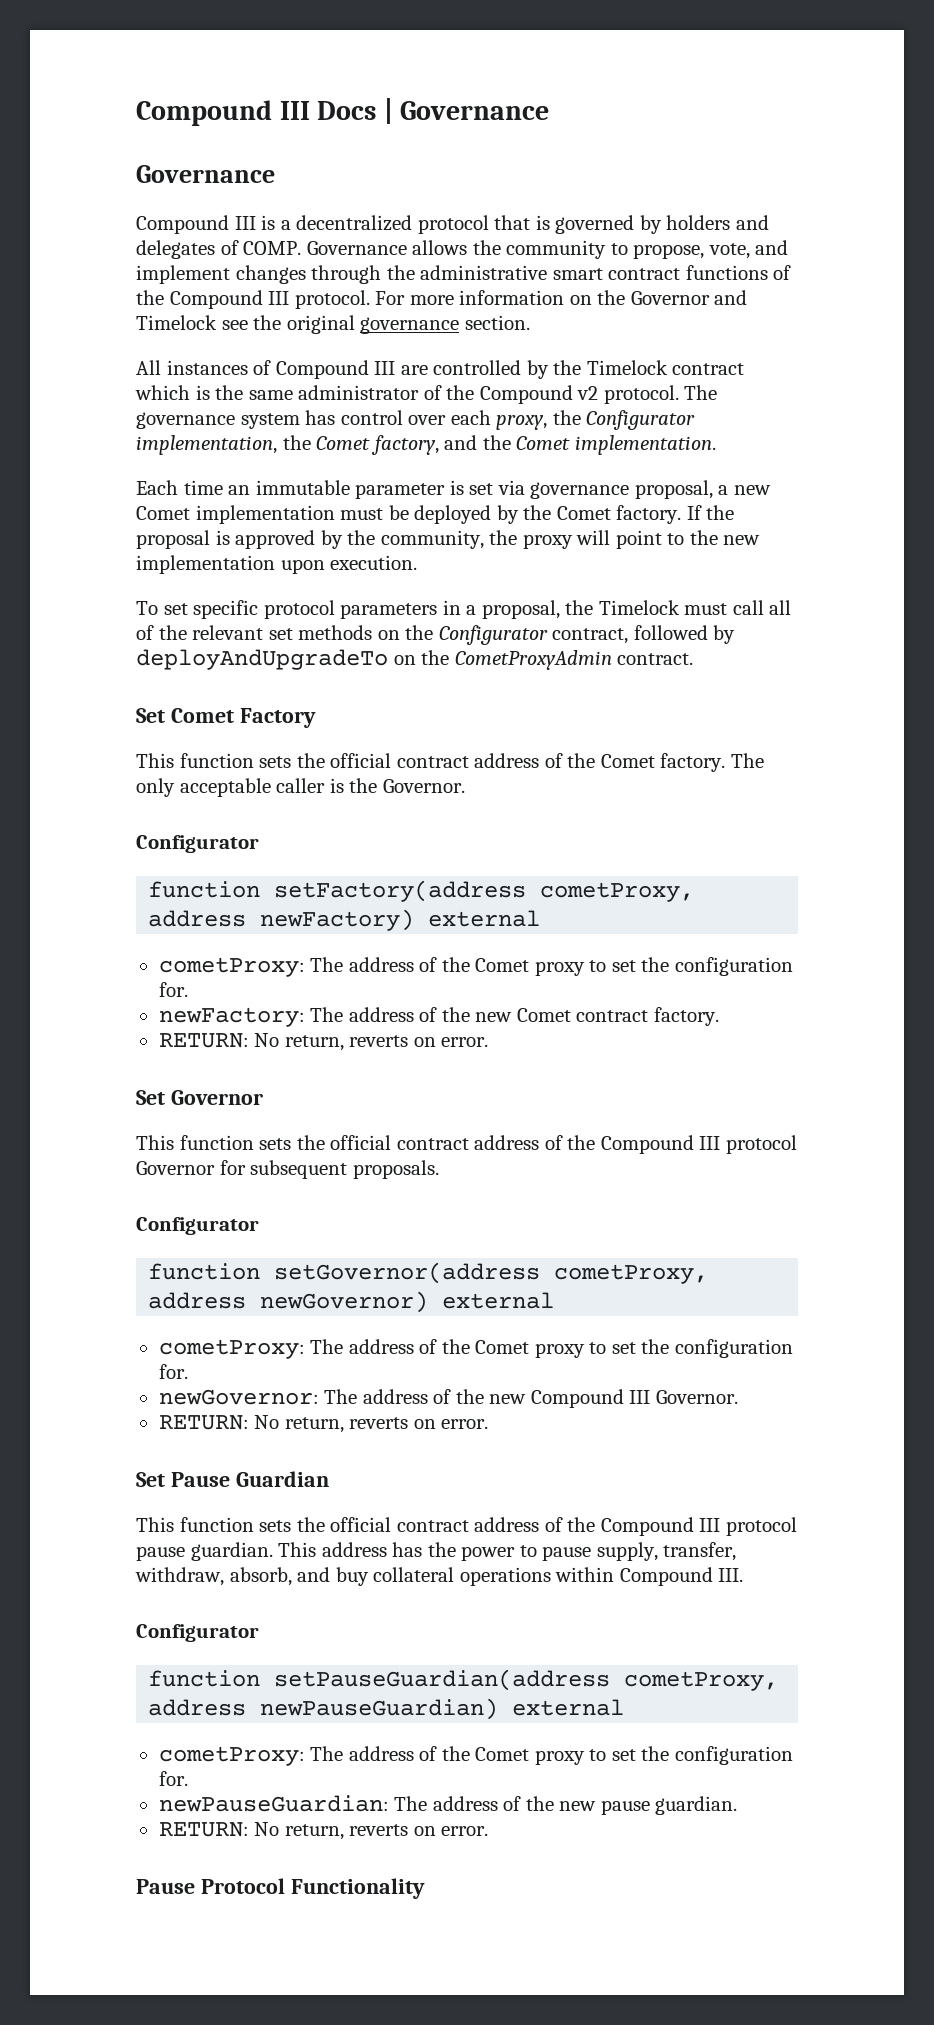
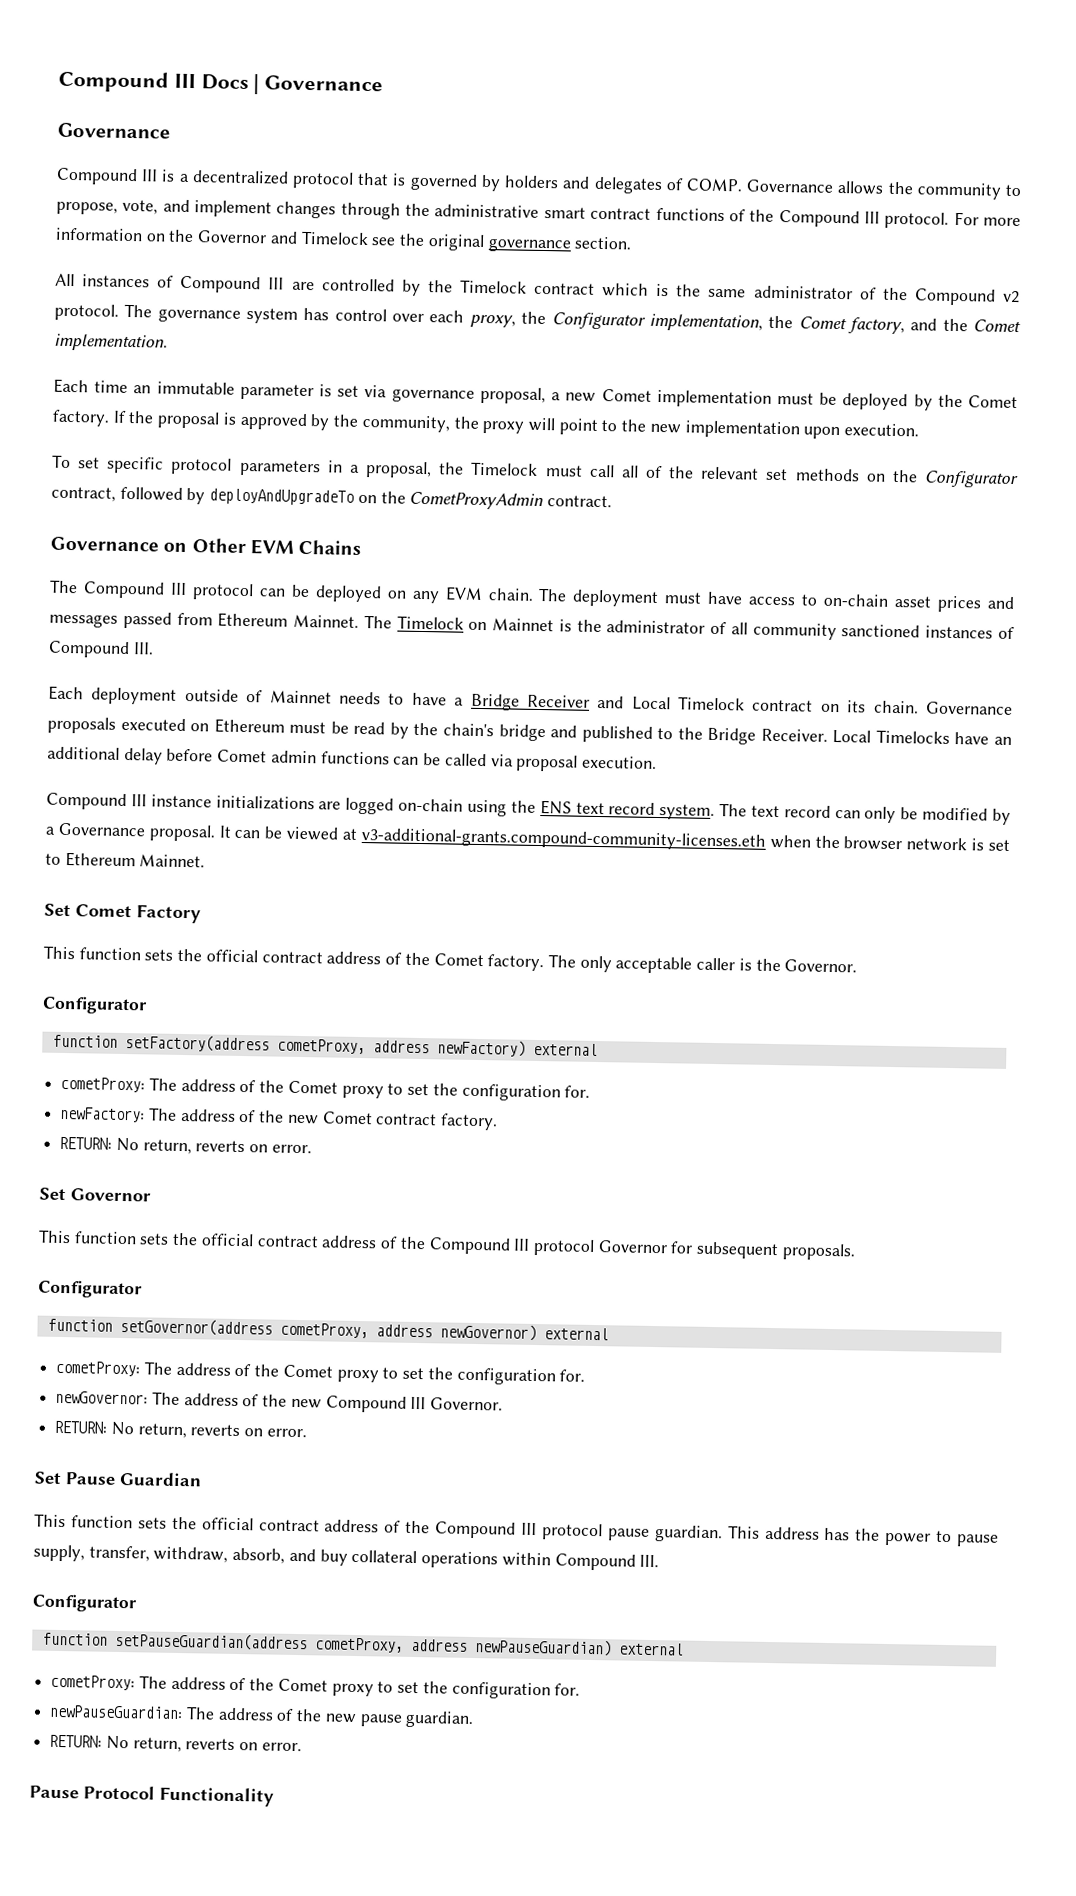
+ Governance on Other EVM Chains
+ The Compound III protocol can be deployed on any EVM chain. The deployment must have access to on-chain asset prices and messages passed from Ethereum Mainnet. The Timelock on Mainnet is the administrator of all community sanctioned instances of Compound III.
+ Each deployment outside of Mainnet needs to have a Bridge Receiver and Local Timelock contract on its chain. Governance proposals executed on Ethereum must be read by the chain's bridge and published to the Bridge Receiver. Local Timelocks have an additional delay before Comet admin functions can be called via proposal execution.
+ Compound III instance initializations are logged on-chain using the ENS text record system. The text record can only be modified by a Governance proposal. It can be viewed at v3-additional-grants.compound-community-licenses.eth when the browser network is set to Ethereum Mainnet.

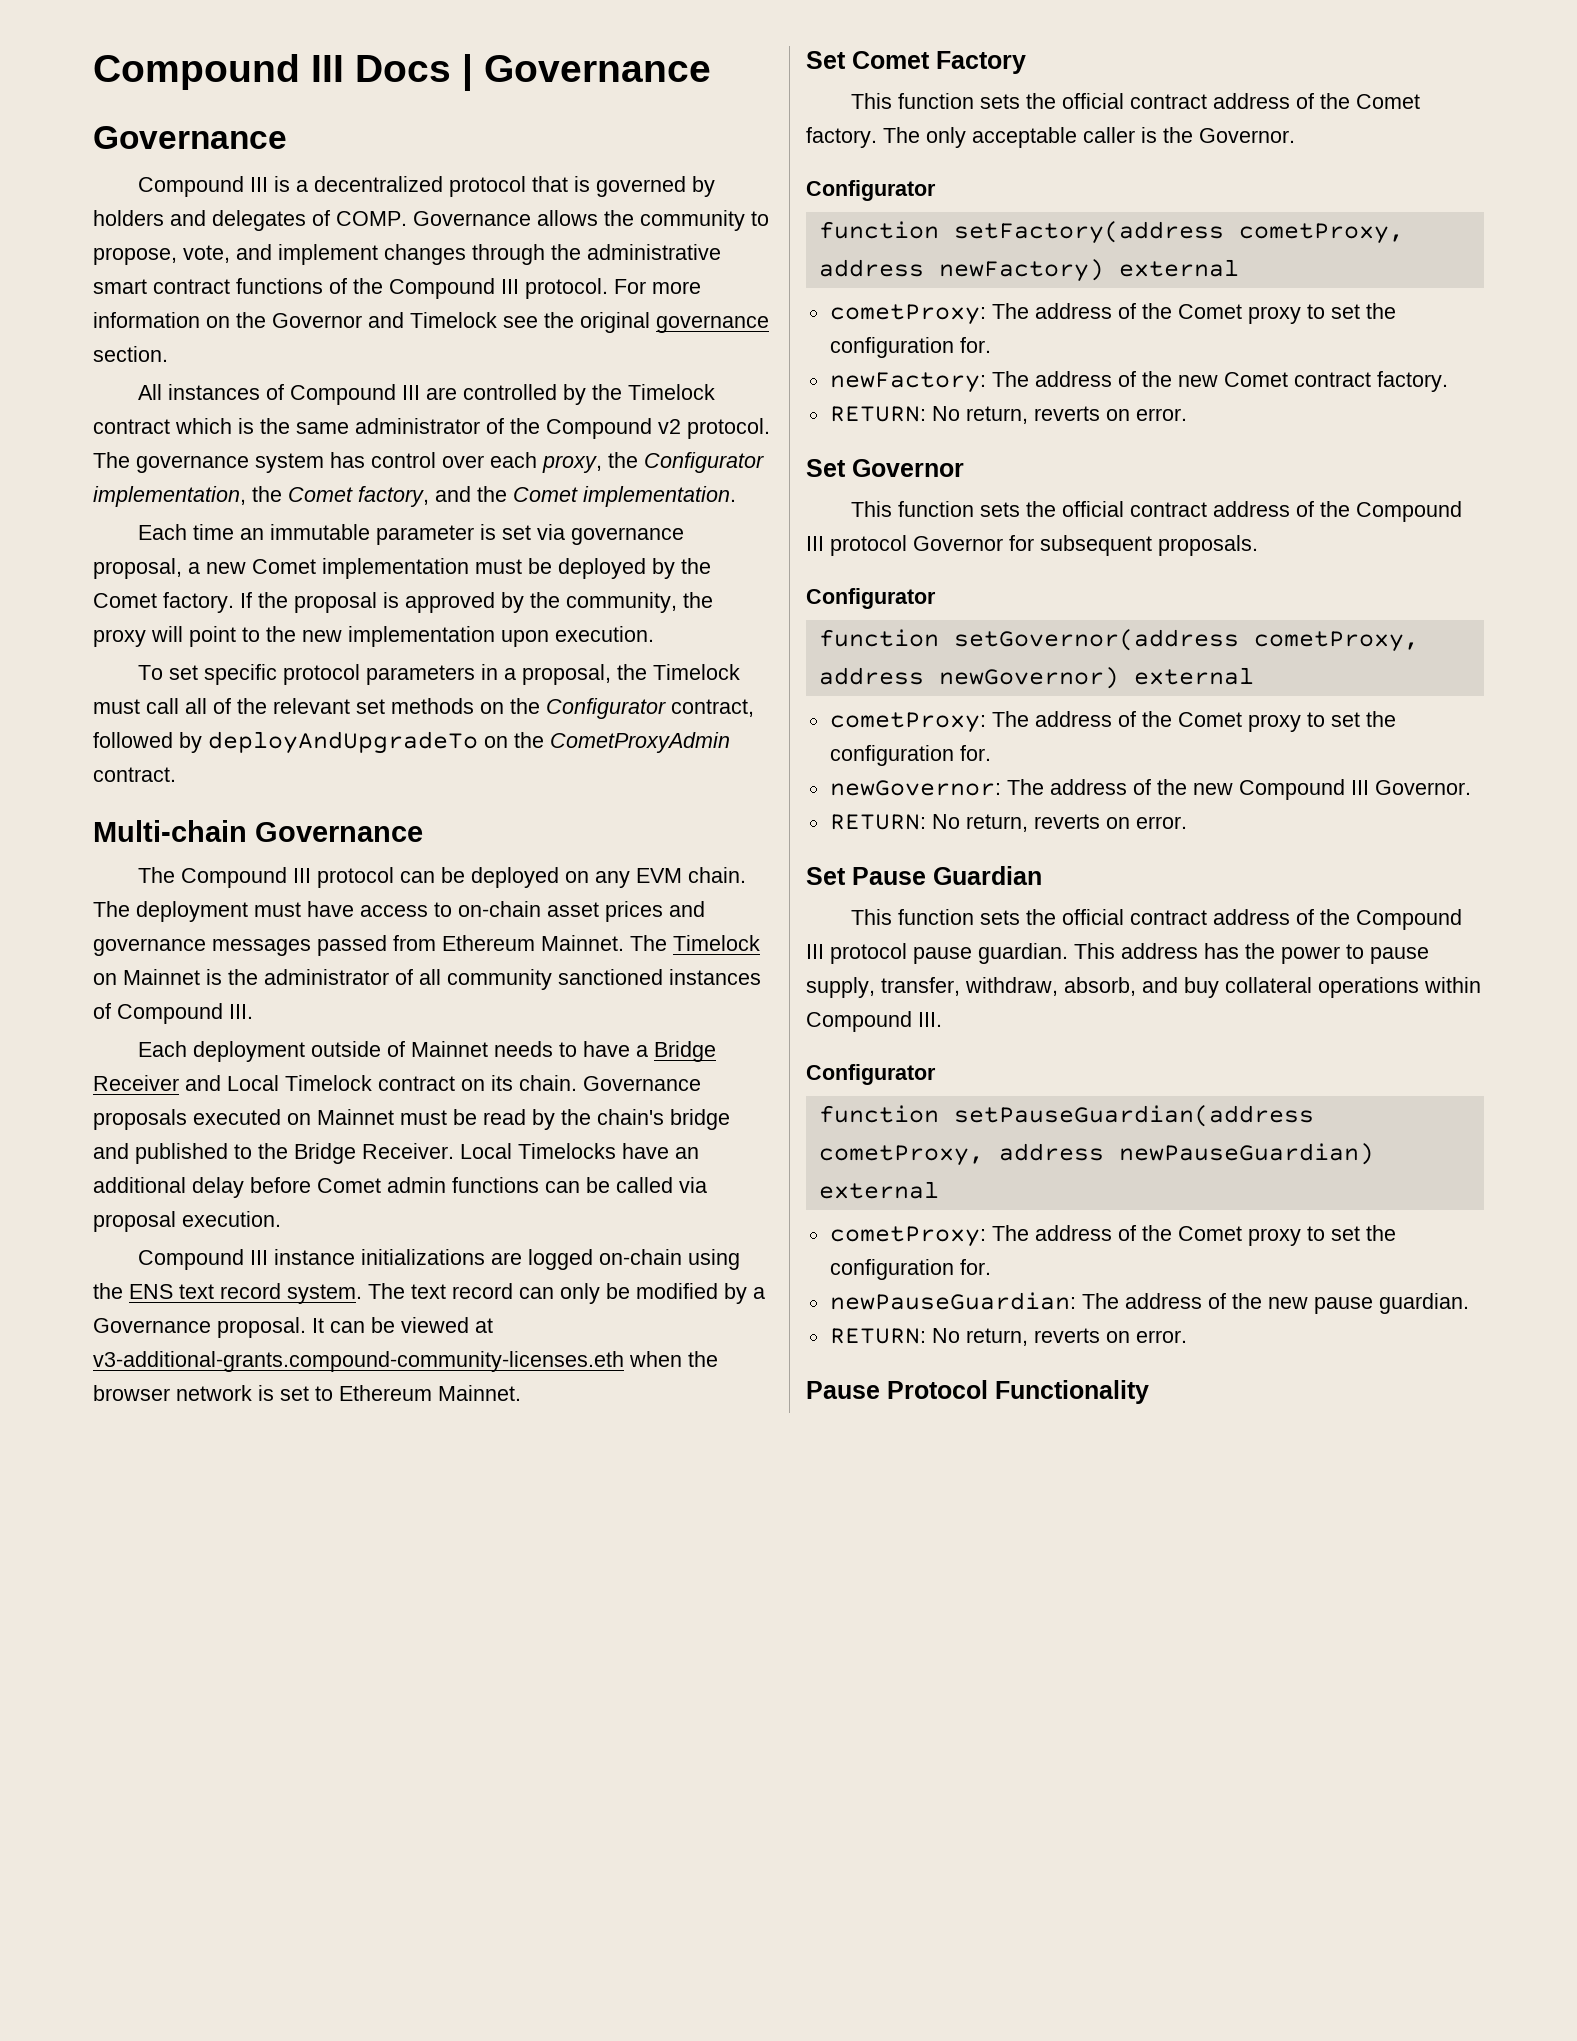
- Governance on Other EVM Chains
+ Multi-chain Governance
- The deployment must have access to on-chain asset prices and messages passed from Ethereum Mainnet.
+ The deployment must have access to on-chain asset prices and governance messages passed from Ethereum Mainnet.
- Governance proposals executed on Ethereum must be read by the chain's bridge and published to the Bridge Receiver.
+ Governance proposals executed on Mainnet must be read by the chain's bridge and published to the Bridge Receiver.

